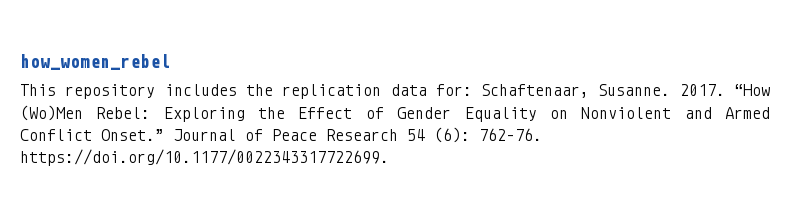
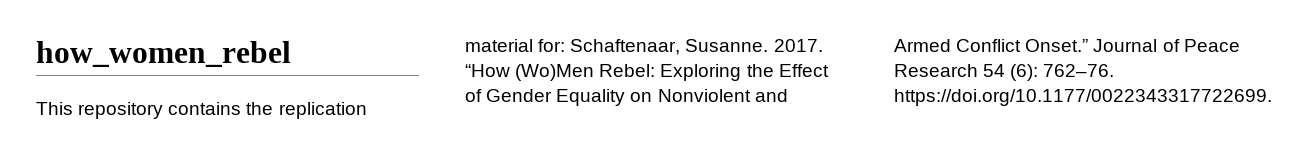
- This repository includes the replication data for: Schaftenaar, Susanne.
+ This repository contains the replication material for: Schaftenaar, Susanne.

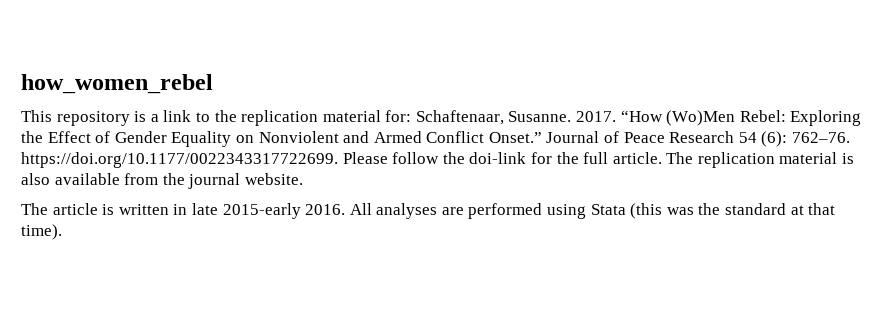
- This repository contains the replication material for: Schaftenaar, Susanne.
+ This repository is a link to the replication material for: Schaftenaar, Susanne.
- Journal of Peace Research 54 (6): 762–76. https://doi.org/10.1177/0022343317722699.
+ Journal of Peace Research 54 (6): 762–76. https://doi.org/10.1177/0022343317722699. Please follow the doi-link for the full article. The replication material is also available from the journal website.
+ The article is written in late 2015-early 2016. All analyses are performed using Stata (this was the standard at that time).

